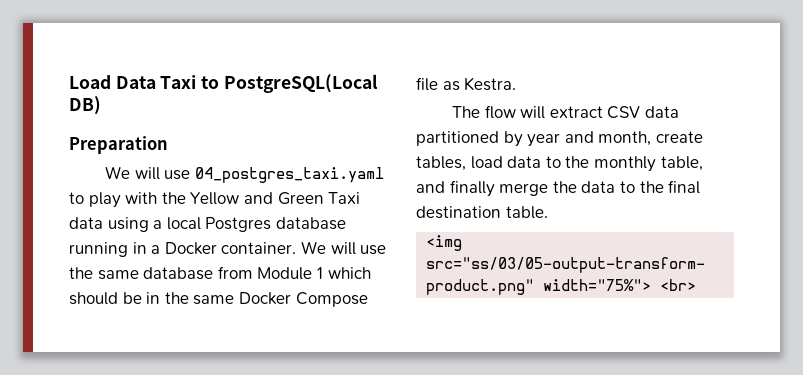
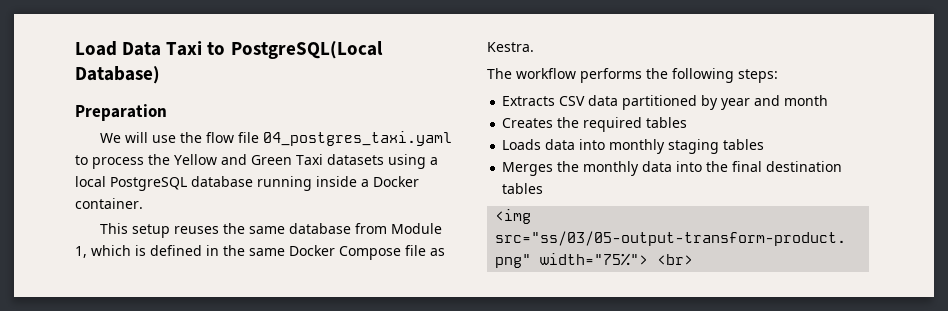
- Load Data Taxi to PostgreSQL(Local DB)
+ Load Data Taxi to PostgreSQL(Local Database)
- We will use 04_postgres_taxi.yaml to play with the Yellow and Green Taxi data using a local Postgres database running in a Docker container. We will use the same database from Module 1 which should be in the same Docker Compose file as Kestra.
+ We will use the flow file 04_postgres_taxi.yaml to process the Yellow and Green Taxi datasets using a local PostgreSQL database running inside a Docker container.
+ This setup reuses the same database from Module 1, which is defined in the same Docker Compose file as Kestra.
- The flow will extract CSV data partitioned by year and month, create tables, load data to the monthly table, and finally merge the data to the final destination table.
+ The workflow performs the following steps:
+ Extracts CSV data partitioned by year and month
+ Creates the required tables
+ Loads data into monthly staging tables
+ Merges the monthly data into the final destination tables

